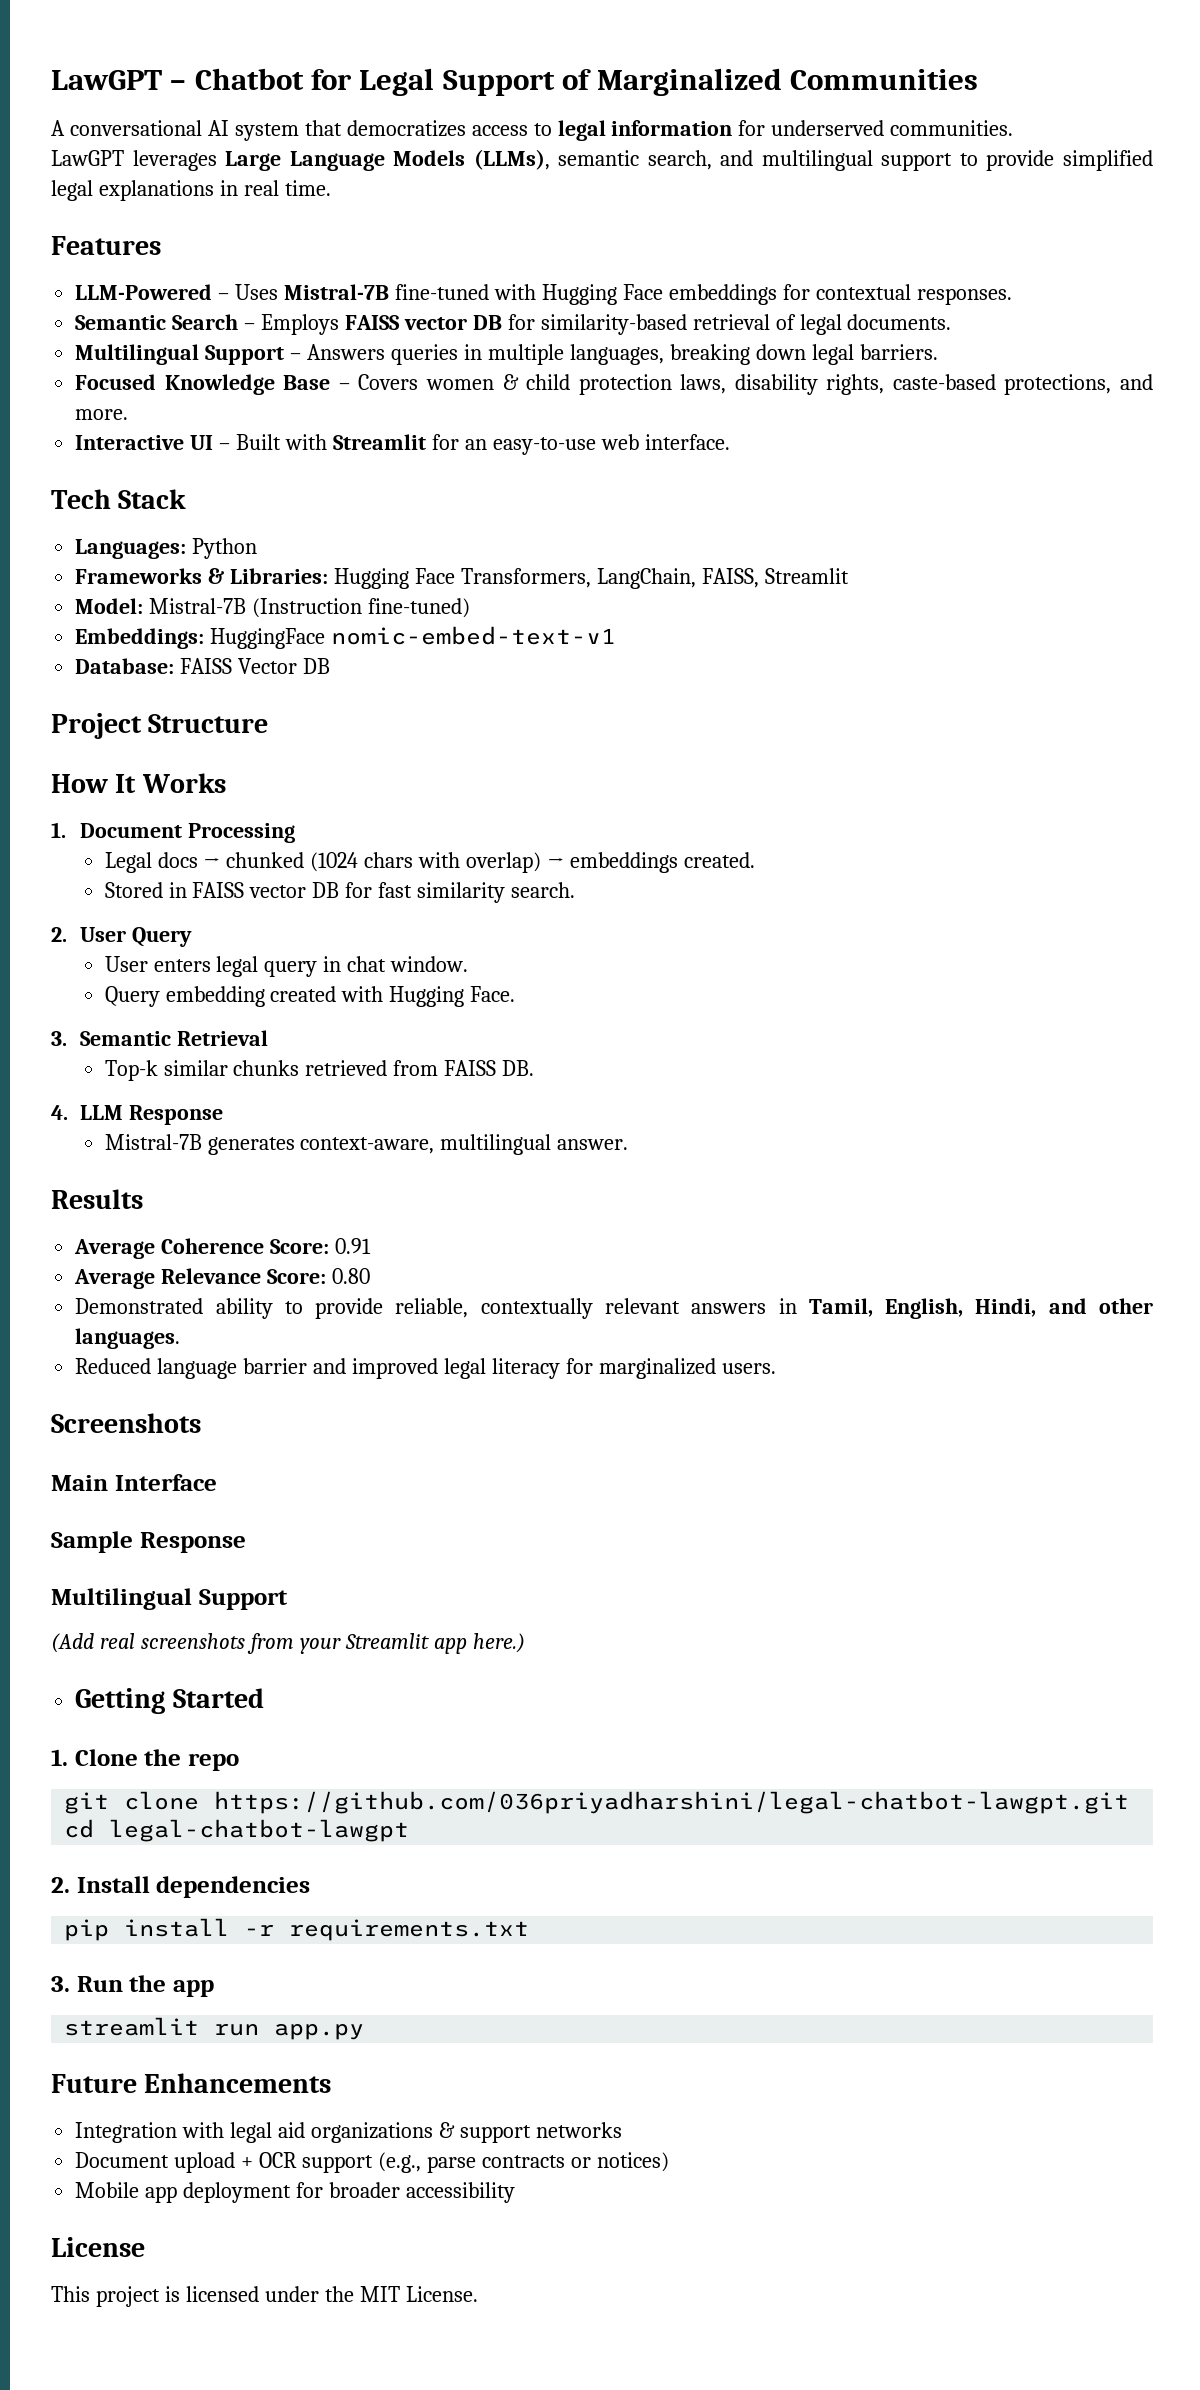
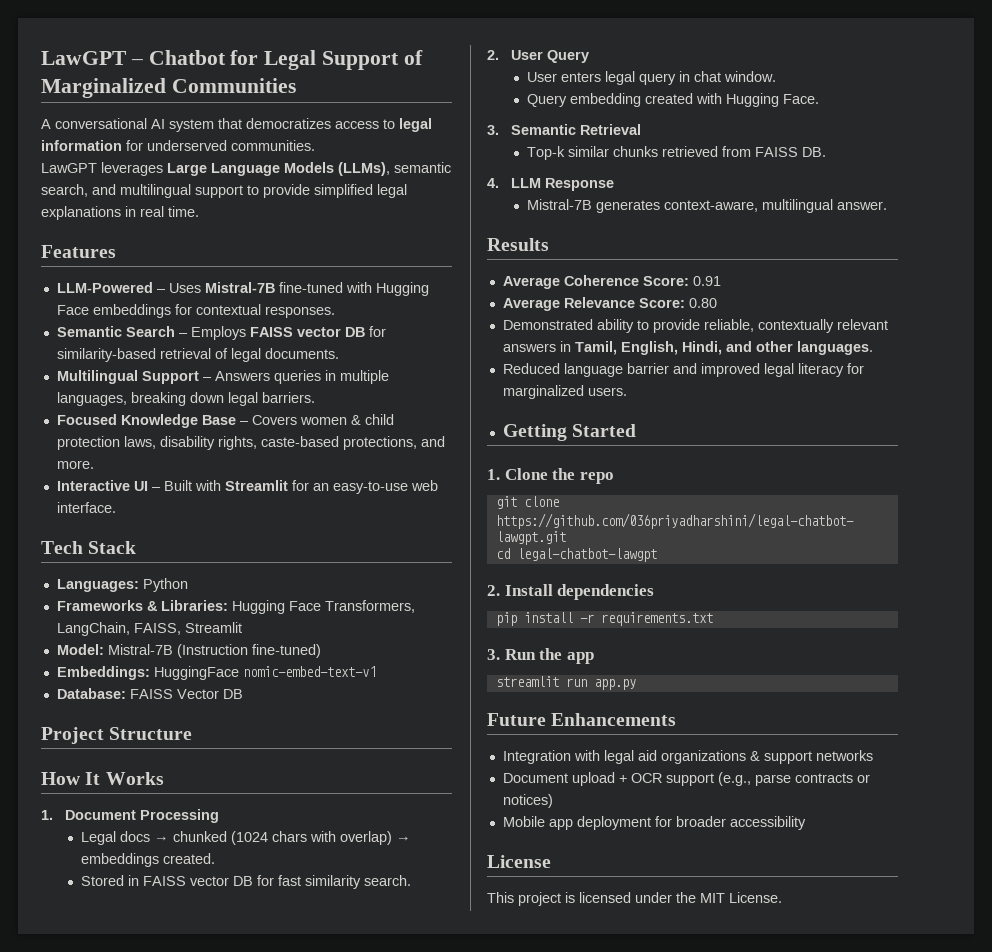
- Screenshots
- Main Interface
- Sample Response
- Multilingual Support
- (Add real screenshots from your Streamlit app here.)

